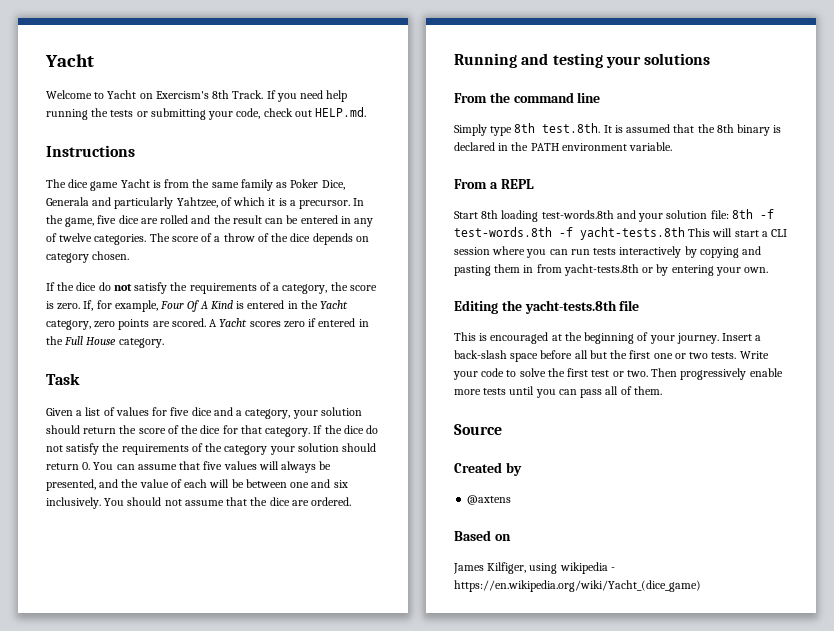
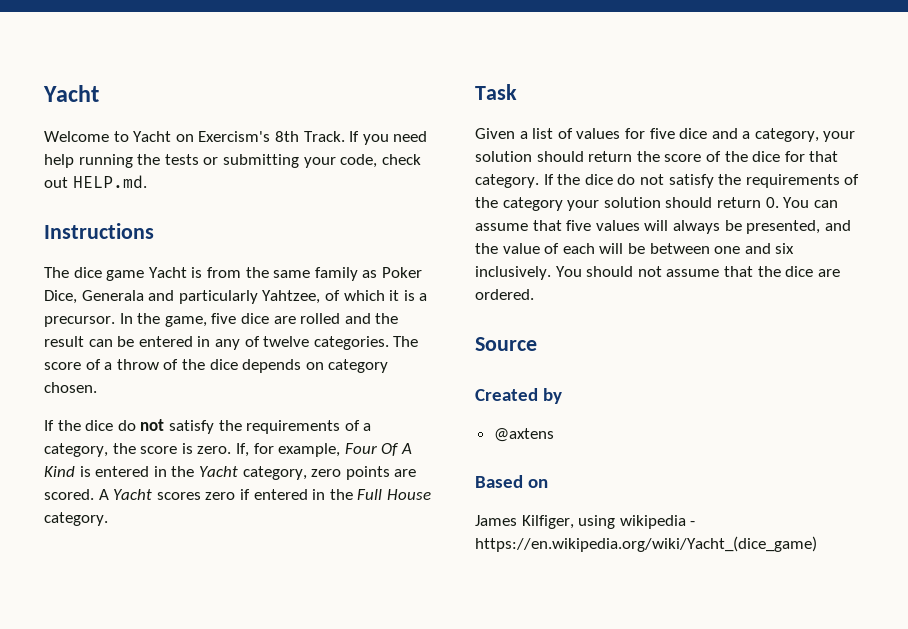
- Running and testing your solutions
- From the command line
- Simply type 8th test.8th. It is assumed that the 8th binary is declared in the PATH environment variable.
- From a REPL
- Start 8th loading test-words.8th and your solution file: 8th -f test-words.8th -f yacht-tests.8th This will start a CLI session where you can run tests interactively by copying and pasting them in from yacht-tests.8th or by entering your own.
- Editing the yacht-tests.8th file
- This is encouraged at the beginning of your journey. Insert a back-slash space before all but the first one or two tests. Write your code to solve the first test or two. Then progressively enable more tests until you can pass all of them.

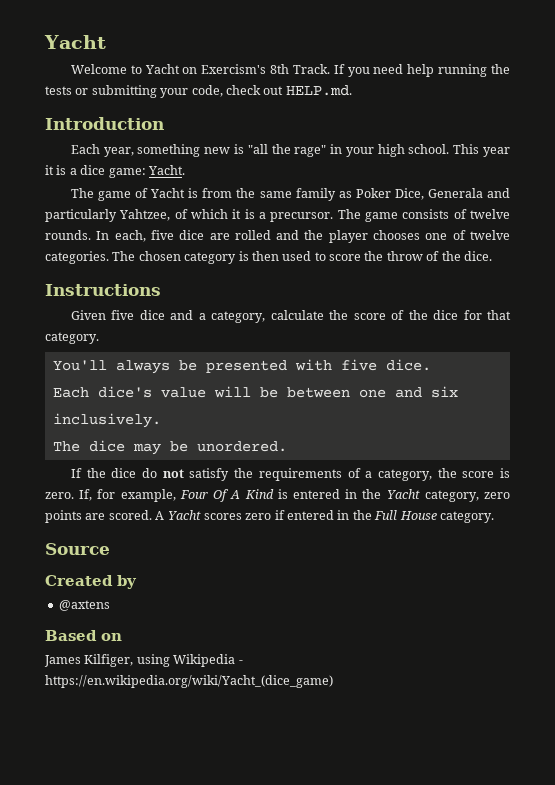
- Instructions
- The dice game Yacht is from the same family as Poker Dice, Generala and particularly Yahtzee, of which it is a precursor.
+ Introduction
+ Each year, something new is "all the rage" in your high school. This year it is a dice game: Yacht.
+ The game of Yacht is from the same family as Poker Dice, Generala and particularly Yahtzee, of which it is a precursor.
- In the game, five dice are rolled and the result can be entered in any of twelve categories. The score of a throw of the dice depends on category chosen.
+ The game consists of twelve rounds. In each, five dice are rolled and the player chooses one of twelve categories. The chosen category is then used to score the throw of the dice.
+ Instructions
+ Given five dice and a category, calculate the score of the dice for that category.
+ You'll always be presented with five dice.
+ Each dice's value will be between one and six inclusively.
+ The dice may be unordered.
- Task
- Given a list of values for five dice and a category, your solution should return the score of the dice for that category. If the dice do not satisfy the requirements of the category your solution should return 0. You can assume that five values will always be presented, and the value of each will be between one and six inclusively. You should not assume that the dice are ordered.
- James Kilfiger, using wikipedia - https://en.wikipedia.org/wiki/Yacht_(dice_game)
+ James Kilfiger, using Wikipedia - https://en.wikipedia.org/wiki/Yacht_(dice_game)

